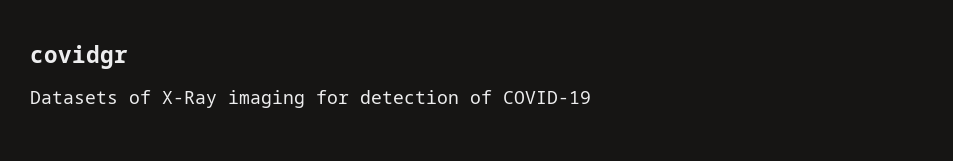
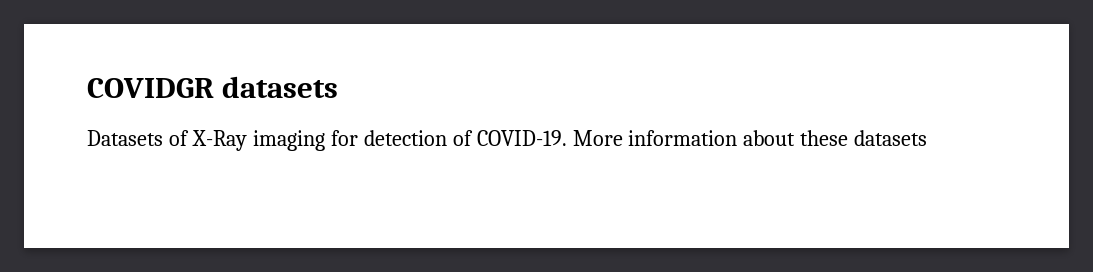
- covidgr
+ COVIDGR datasets
- Datasets of X-Ray imaging for detection of COVID-19
+ Datasets of X-Ray imaging for detection of COVID-19. More information about these datasets

